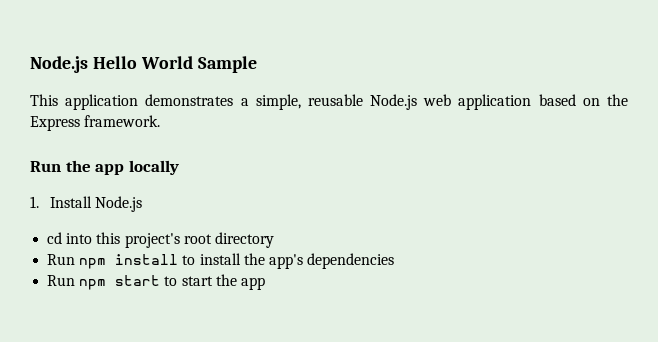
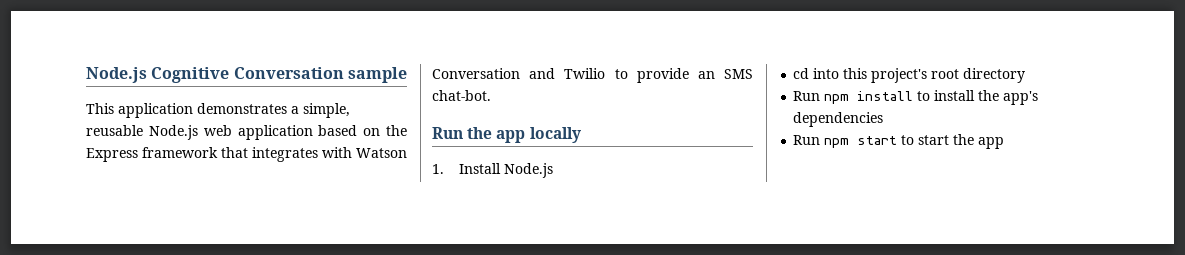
- Node.js Hello World Sample
+ Node.js Cognitive Conversation sample
- This application demonstrates a simple, reusable Node.js web application based on the Express framework.
+ This application demonstrates a simple, reusable Node.js web application based on the Express framework that integrates with Watson Conversation and Twilio to provide an SMS chat-bot.

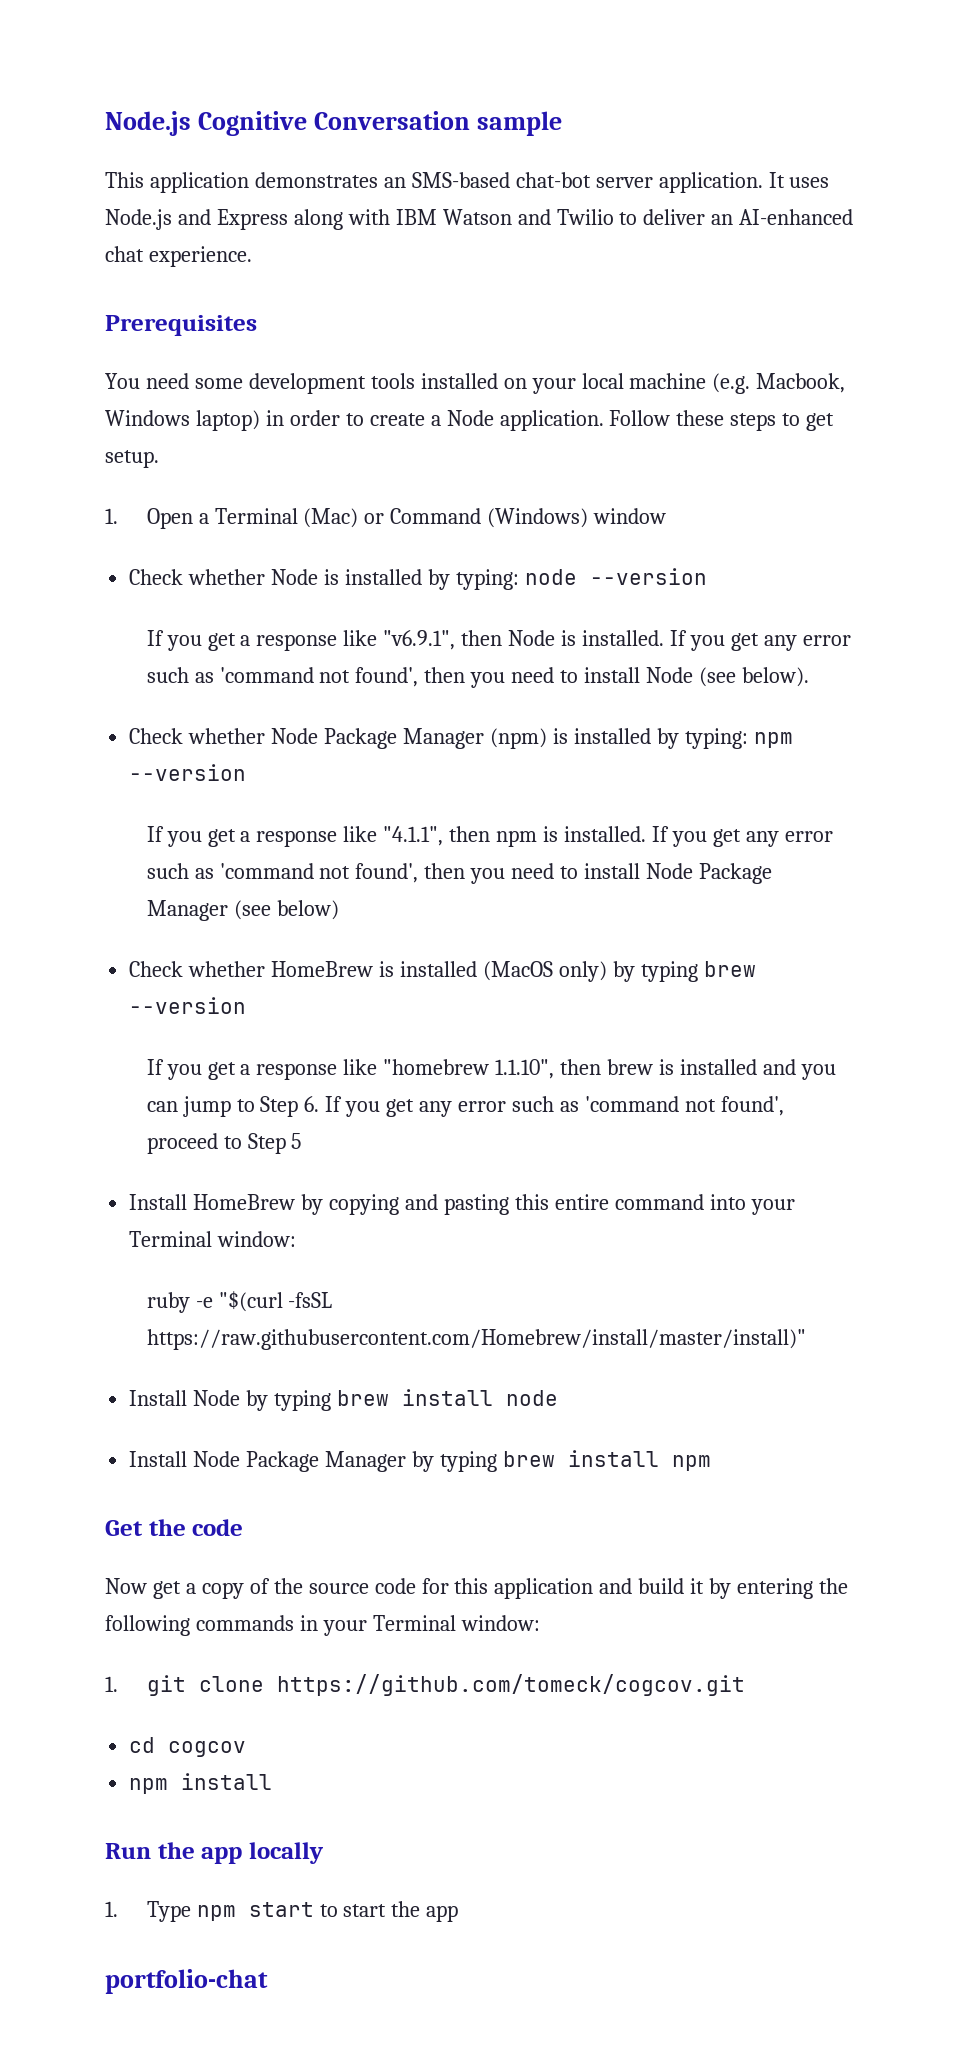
- This application demonstrates a simple, reusable Node.js web application based on the Express framework that integrates with Watson Conversation and Twilio to provide an SMS chat-bot.
+ This application demonstrates an SMS-based chat-bot server application. It uses Node.js and Express along with IBM Watson and Twilio to deliver an AI-enhanced chat experience.
+ Prerequisites
+ You need some development tools installed on your local machine (e.g. Macbook, Windows laptop) in order to create a Node application. Follow these steps to get setup.
+ 1. Open a Terminal (Mac) or Command (Windows) window
+ Check whether Node is installed by typing: node --version
+ If you get a response like "v6.9.1", then Node is installed. If you get any error such as 'command not found', then you need to install Node (see below).
+ Check whether Node Package Manager (npm) is installed by typing: npm --version
+ If you get a response like "4.1.1", then npm is installed. If you get any error such as 'command not found', then you need to install Node Package Manager (see below)
+ Check whether HomeBrew is installed (MacOS only) by typing brew --version
+ If you get a response like "homebrew 1.1.10", then brew is installed and you can jump to Step 6. If you get any error such as 'command not found', proceed to Step 5
+ Install HomeBrew by copying and pasting this entire command into your Terminal window:
+ ruby -e "$(curl -fsSL https://raw.githubusercontent.com/Homebrew/install/master/install)"
+ Install Node by typing brew install node
+ Install Node Package Manager by typing brew install npm
+ Get the code
+ Now get a copy of the source code for this application and build it by entering the following commands in your Terminal window:
+ 1. git clone https://github.com/tomeck/cogcov.git
+ cd cogcov
+ npm install
- 1. Install Node.js
- cd into this project's root directory
- Run npm install to install the app's dependencies
- Run npm start to start the app
+ 1. Type npm start to start the app
+ portfolio-chat

